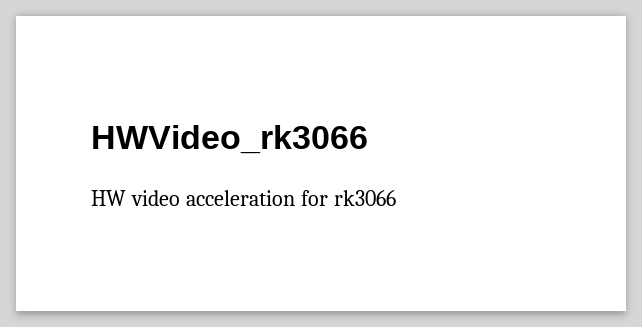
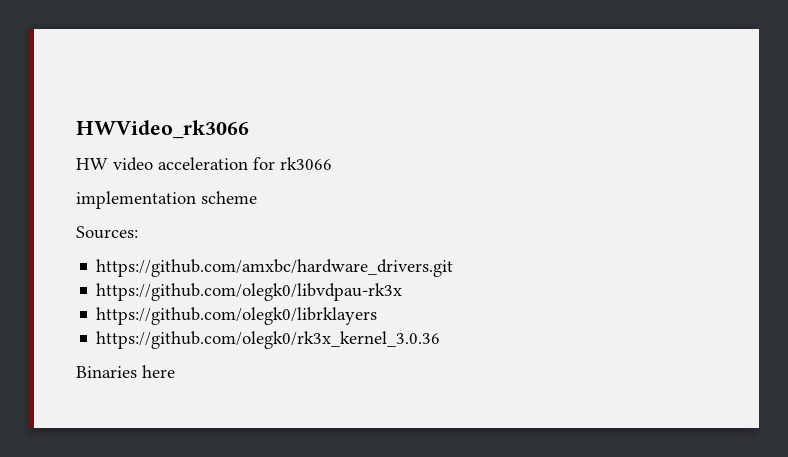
+ implementation scheme
+ Sources:
+ https://github.com/amxbc/hardware_drivers.git
+ https://github.com/olegk0/libvdpau-rk3x
+ https://github.com/olegk0/librklayers
+ https://github.com/olegk0/rk3x_kernel_3.0.36
+ Binaries here

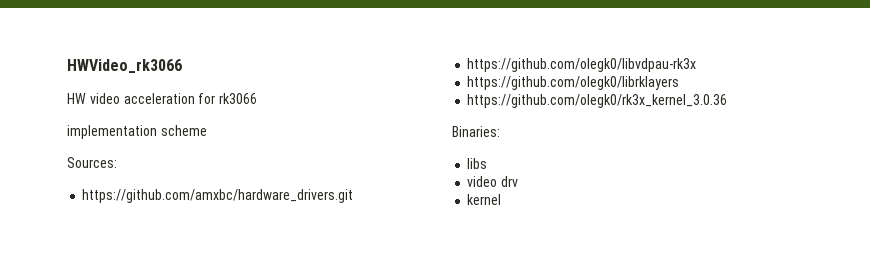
- Binaries here
+ Binaries:
+ libs
+ video drv
+ kernel

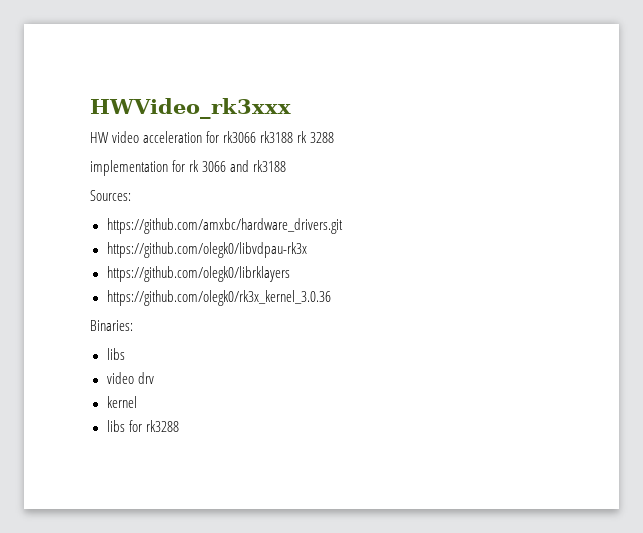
- HWVideo_rk3066
+ HWVideo_rk3xxx
- HW video acceleration for rk3066
- implementation scheme
+ HW video acceleration for rk3066 rk3188 rk 3288
+ implementation for rk 3066 and rk3188
+ libs for rk3288

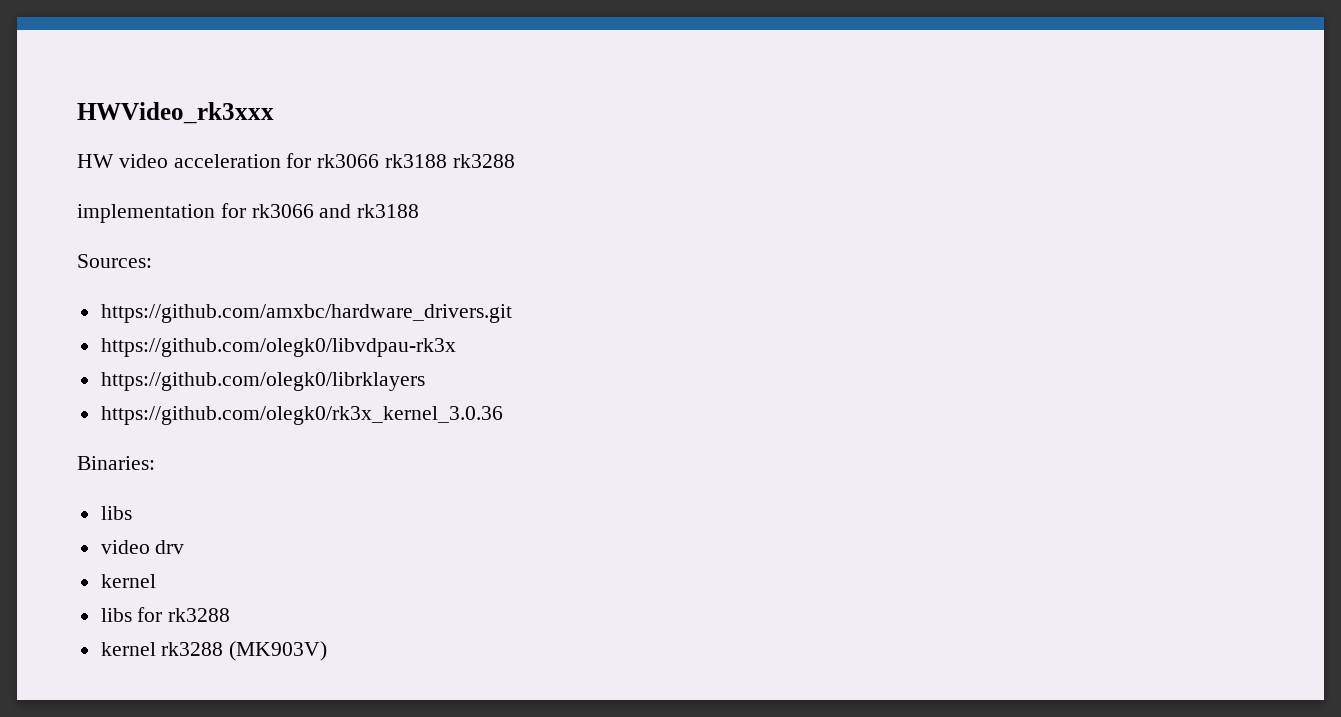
- HW video acceleration for rk3066 rk3188 rk 3288
+ HW video acceleration for rk3066 rk3188 rk3288
- implementation for rk 3066 and rk3188
+ implementation for rk3066 and rk3188
+ kernel rk3288 (MK903V)

